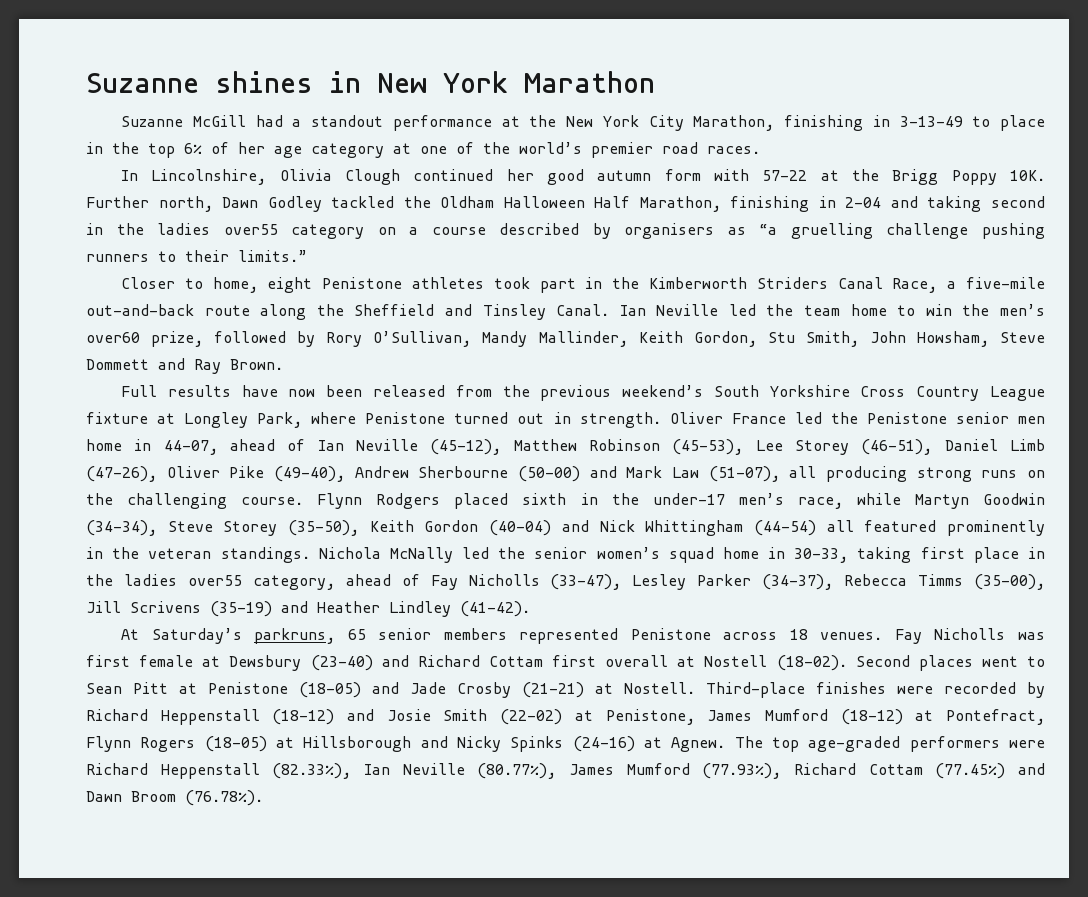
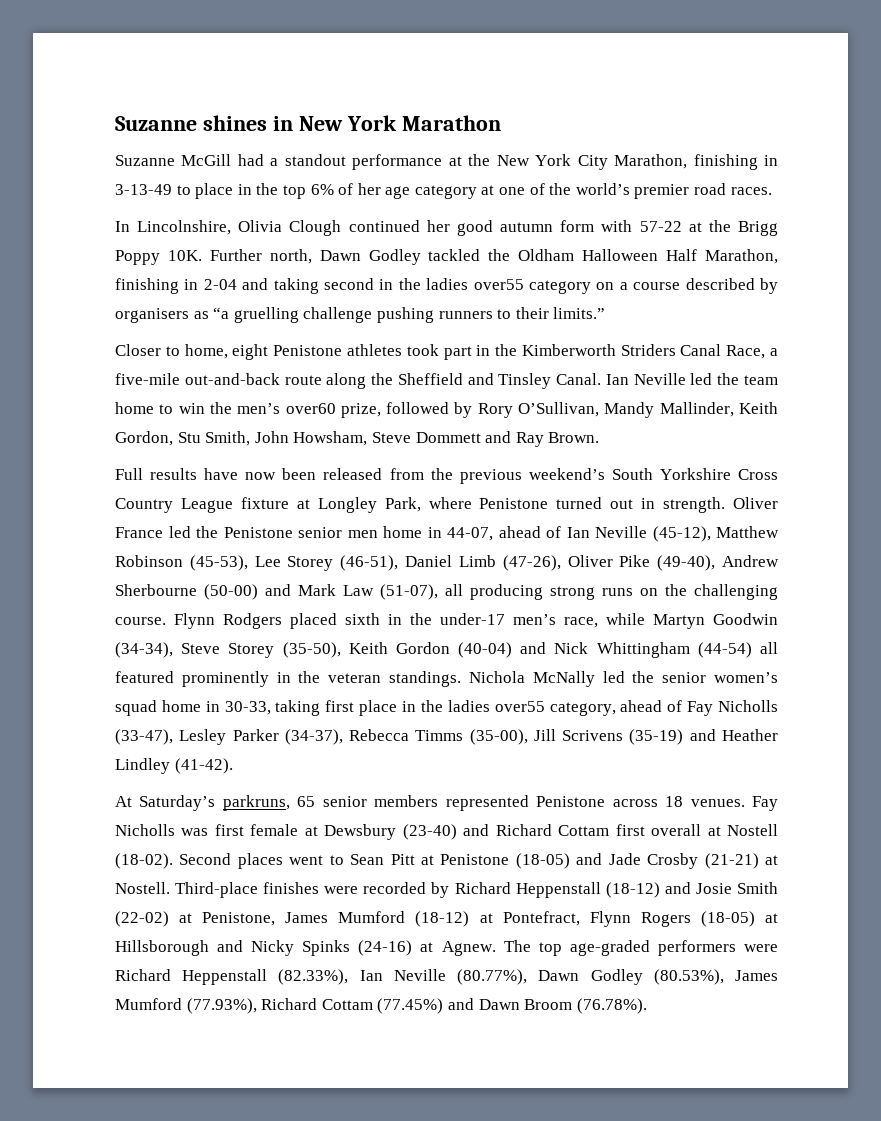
- The top age-graded performers were Richard Heppenstall (82.33%), Ian Neville (80.77%), James Mumford (77.93%), Richard Cottam (77.45%) and Dawn Broom (76.78%).
+ The top age-graded performers were Richard Heppenstall (82.33%), Ian Neville (80.77%), Dawn Godley (80.53%), James Mumford (77.93%), Richard Cottam (77.45%) and Dawn Broom (76.78%).

